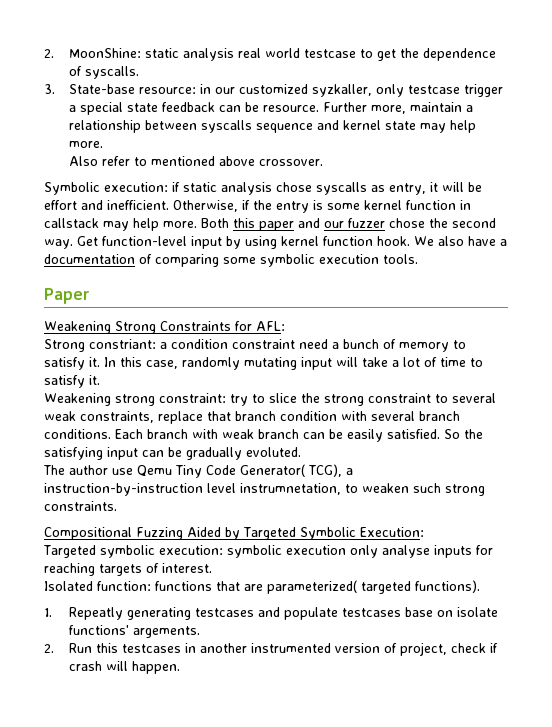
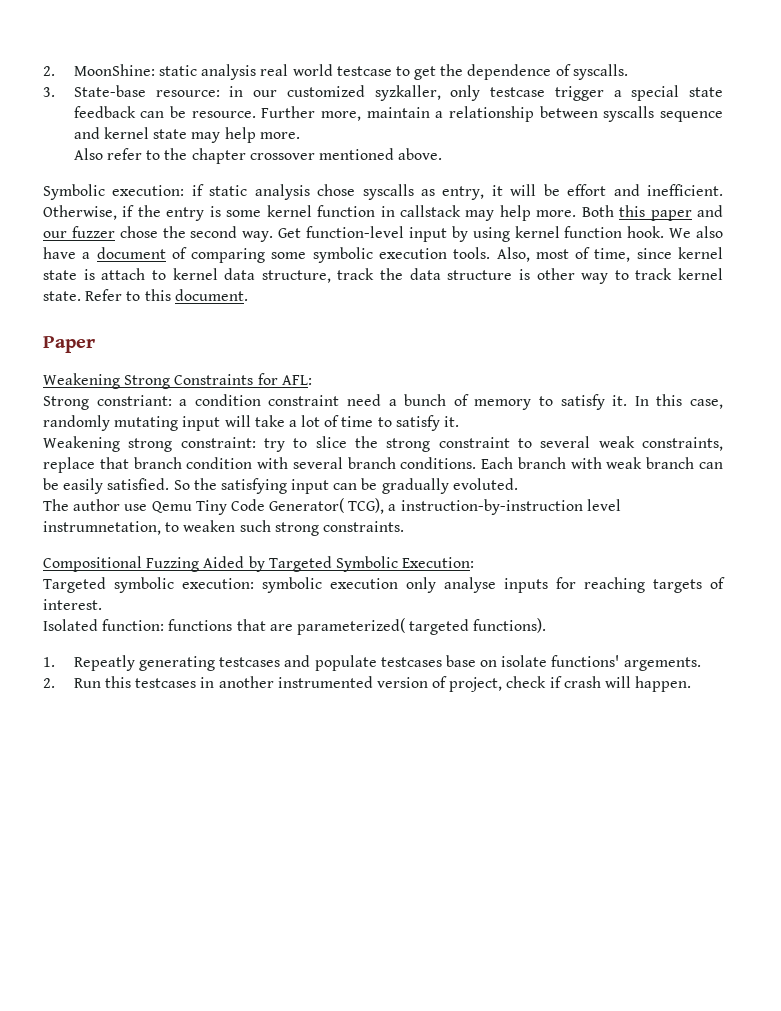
- Also refer to mentioned above crossover.
+ Also refer to the chapter crossover mentioned above.
- We also have a documentation of comparing some symbolic execution tools.
+ We also have a document of comparing some symbolic execution tools. Also, most of time, since kernel state is attach to kernel data structure, track the data structure is other way to track kernel state. Refer to this document.

